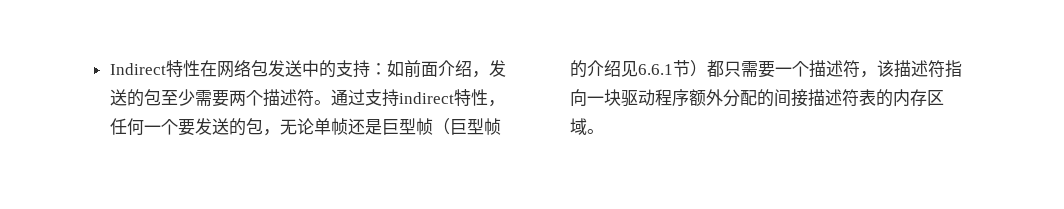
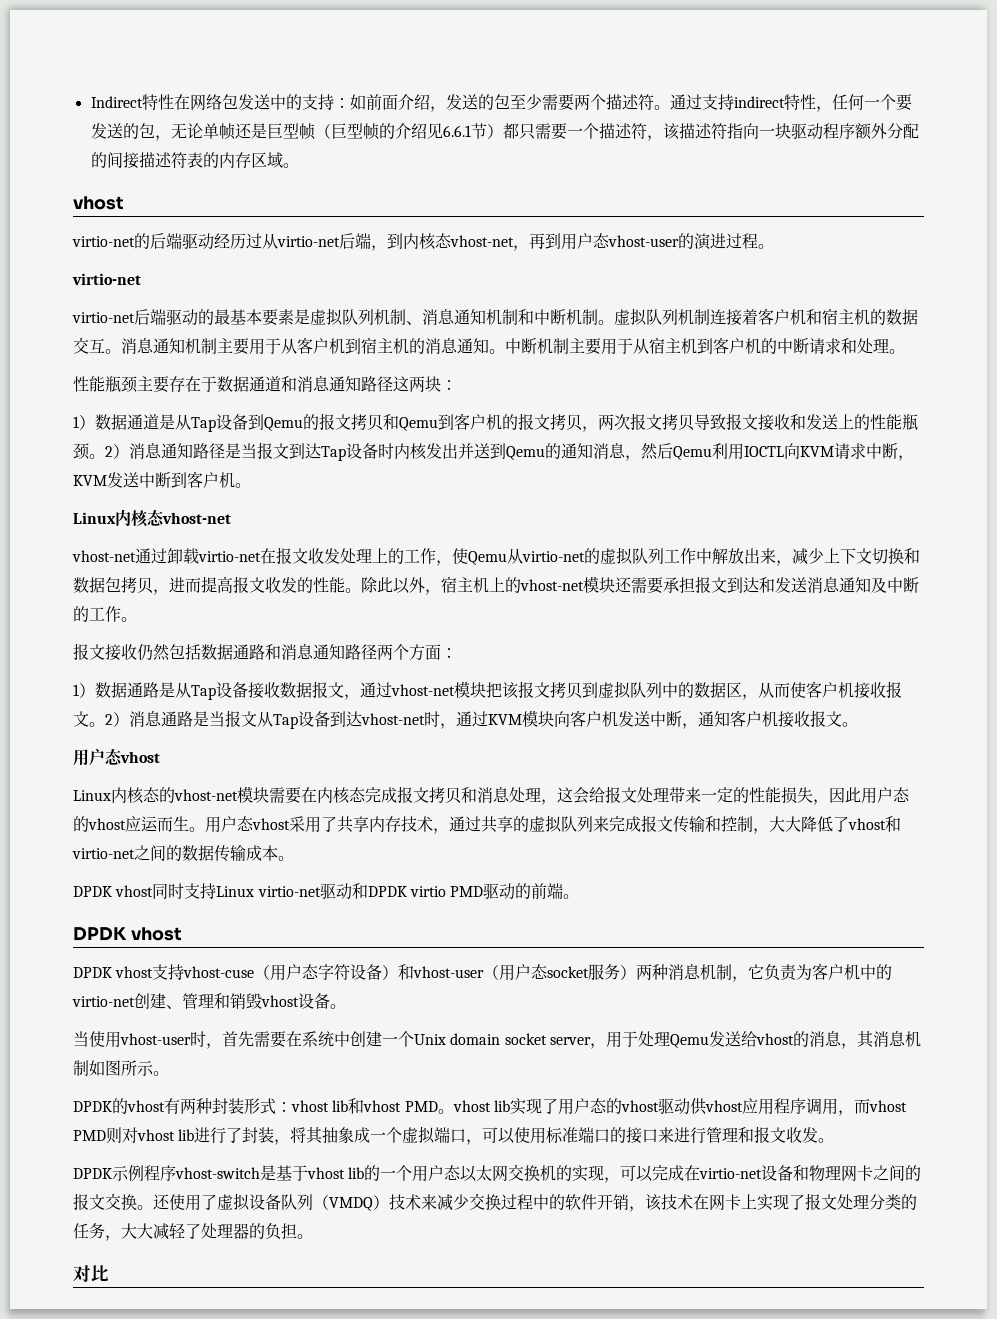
  通过支持indirect特性，任何一个要发送的包，无论单帧还是巨型帧（巨型帧的介绍见6.6.1节）都只需要一个描述符，该描述符指向一块驱动程序额外分配的间接描述符表的内存区域。
+ vhost
+ virtio-net的后端驱动经历过从virtio-net后端，到内核态vhost-net，再到用户态vhost-user的演进过程。
+ virtio-net
+ virtio-net后端驱动的最基本要素是虚拟队列机制、消息通知机制和中断机制。虚拟队列机制连接着客户机和宿主机的数据交互。消息通知机制主要用于从客户机到宿主机的消息通知。中断机制主要用于从宿主机到客户机的中断请求和处理。
+ 性能瓶颈主要存在于数据通道和消息通知路径这两块：
+ 1）数据通道是从Tap设备到Qemu的报文拷贝和Qemu到客户机的报文拷贝，两次报文拷贝导致报文接收和发送上的性能瓶颈。2）消息通知路径是当报文到达Tap设备时内核发出并送到Qemu的通知消息，然后Qemu利用IOCTL向KVM请求中断，KVM发送中断到客户机。
+ Linux内核态vhost-net
+ vhost-net通过卸载virtio-net在报文收发处理上的工作，使Qemu从virtio-net的虚拟队列工作中解放出来，减少上下文切换和数据包拷贝，进而提高报文收发的性能。除此以外，宿主机上的vhost-net模块还需要承担报文到达和发送消息通知及中断的工作。
+ 报文接收仍然包括数据通路和消息通知路径两个方面：
+ 1）数据通路是从Tap设备接收数据报文，通过vhost-net模块把该报文拷贝到虚拟队列中的数据区，从而使客户机接收报文。2）消息通路是当报文从Tap设备到达vhost-net时，通过KVM模块向客户机发送中断，通知客户机接收报文。
+ 用户态vhost
+ Linux内核态的vhost-net模块需要在内核态完成报文拷贝和消息处理，这会给报文处理带来一定的性能损失，因此用户态的vhost应运而生。用户态vhost采用了共享内存技术，通过共享的虚拟队列来完成报文传输和控制，大大降低了vhost和virtio-net之间的数据传输成本。
+ DPDK vhost同时支持Linux virtio-net驱动和DPDK virtio PMD驱动的前端。
+ DPDK vhost
+ DPDK vhost支持vhost-cuse（用户态字符设备）和vhost-user（用户态socket服务）两种消息机制，它负责为客户机中的virtio-net创建、管理和销毁vhost设备。
+ 当使用vhost-user时，首先需要在系统中创建一个Unix domain socket server，用于处理Qemu发送给vhost的消息，其消息机制如图所示。
+ DPDK的vhost有两种封装形式：vhost lib和vhost PMD。vhost lib实现了用户态的vhost驱动供vhost应用程序调用，而vhost PMD则对vhost lib进行了封装，将其抽象成一个虚拟端口，可以使用标准端口的接口来进行管理和报文收发。
+ DPDK示例程序vhost-switch是基于vhost lib的一个用户态以太网交换机的实现，可以完成在virtio-net设备和物理网卡之间的报文交换。还使用了虚拟设备队列（VMDQ）技术来减少交换过程中的软件开销，该技术在网卡上实现了报文处理分类的任务，大大减轻了处理器的负担。
+ 对比

